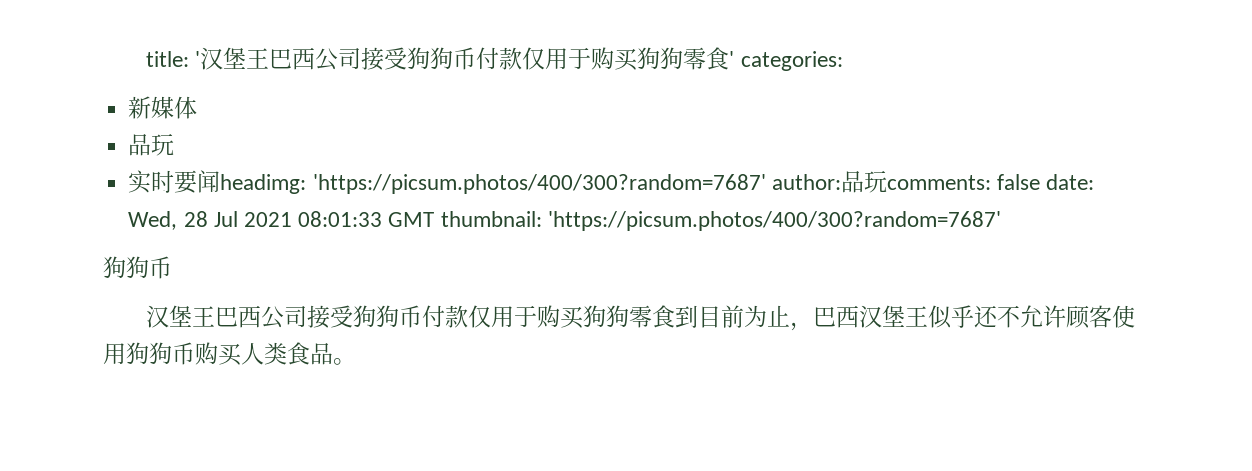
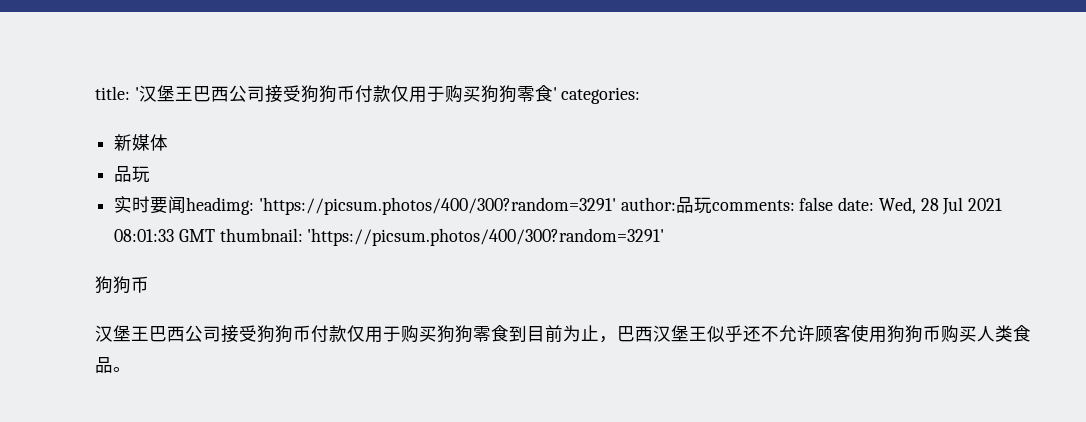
- 实时要闻headimg: 'https://picsum.photos/400/300?random=7687' author:品玩comments: false date: Wed, 28 Jul 2021 08:01:33 GMT thumbnail: 'https://picsum.photos/400/300?random=7687'
+ 实时要闻headimg: 'https://picsum.photos/400/300?random=3291' author:品玩comments: false date: Wed, 28 Jul 2021 08:01:33 GMT thumbnail: 'https://picsum.photos/400/300?random=3291'

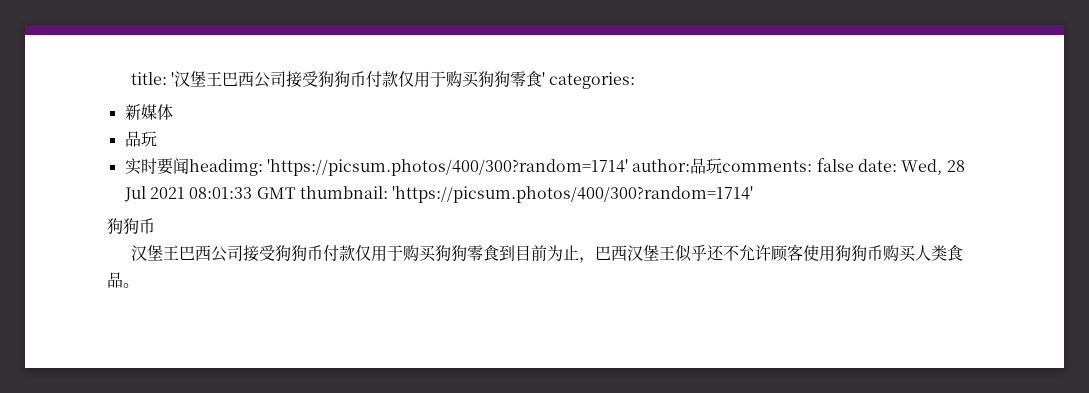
- 实时要闻headimg: 'https://picsum.photos/400/300?random=3291' author:品玩comments: false date: Wed, 28 Jul 2021 08:01:33 GMT thumbnail: 'https://picsum.photos/400/300?random=3291'
+ 实时要闻headimg: 'https://picsum.photos/400/300?random=1714' author:品玩comments: false date: Wed, 28 Jul 2021 08:01:33 GMT thumbnail: 'https://picsum.photos/400/300?random=1714'

